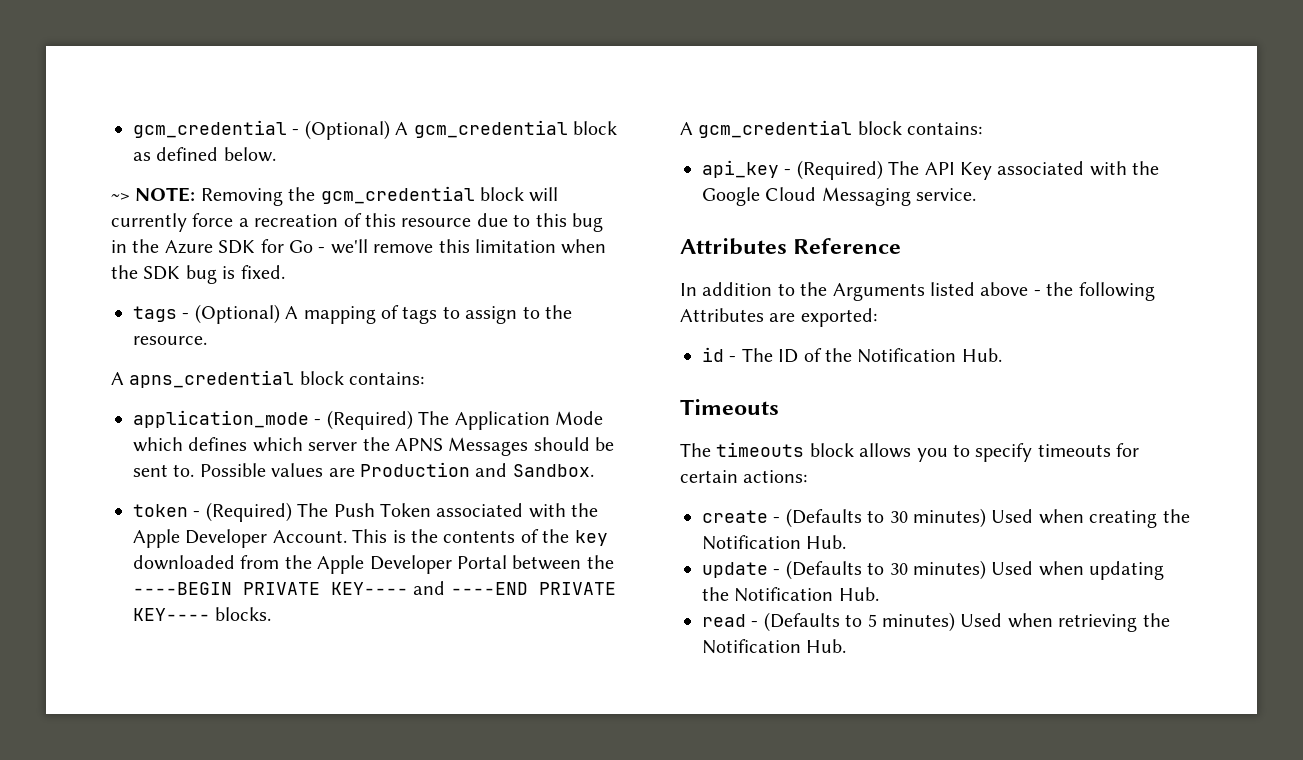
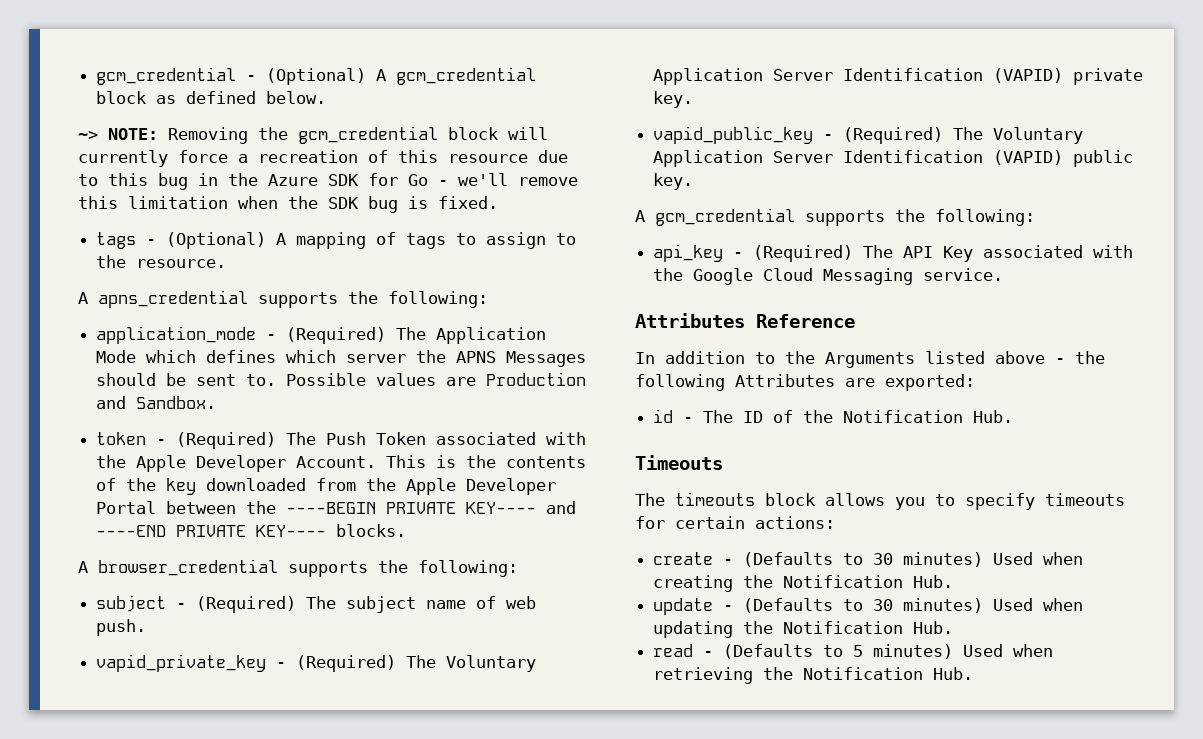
- A apns_credential block contains:
+ A apns_credential supports the following:
- A gcm_credential block contains:
+ A browser_credential supports the following:
+ subject - (Required) The subject name of web push.
+ vapid_private_key - (Required) The Voluntary Application Server Identification (VAPID) private key.
+ vapid_public_key - (Required) The Voluntary Application Server Identification (VAPID) public key.
+ A gcm_credential supports the following:

